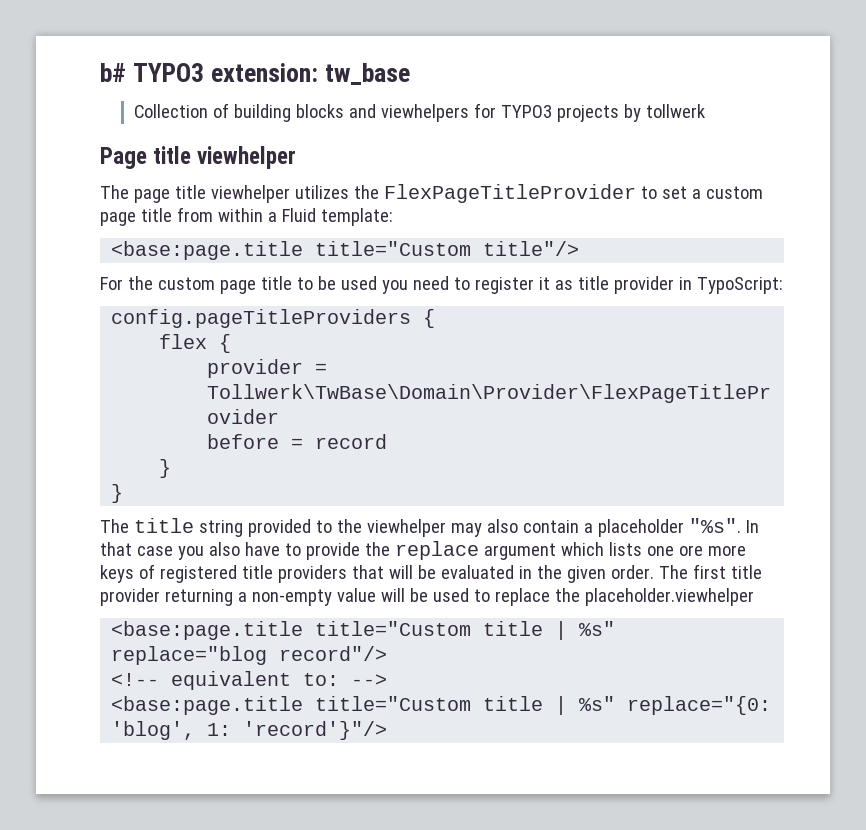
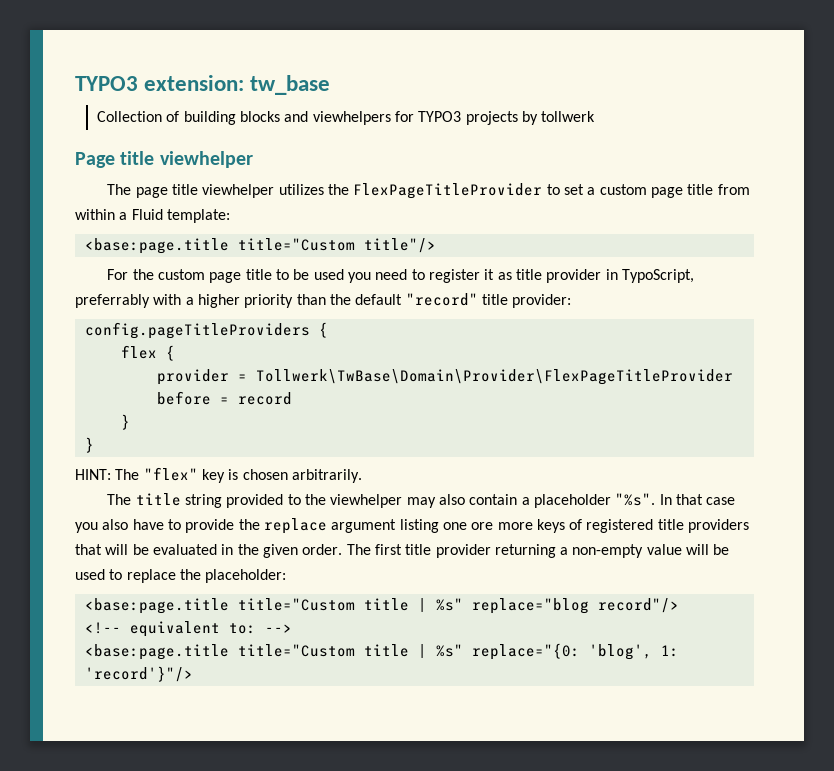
- b# TYPO3 extension: tw_base
+ TYPO3 extension: tw_base
- For the custom page title to be used you need to register it as title provider in TypoScript:
+ For the custom page title to be used you need to register it as title provider in TypoScript, preferrably with a higher priority than the default "record" title provider:
+ HINT: The "flex" key is chosen arbitrarily.
- In that case you also have to provide the replace argument which lists one ore more keys of registered title providers that will be evaluated in the given order.
+ In that case you also have to provide the replace argument listing one ore more keys of registered title providers that will be evaluated in the given order.
- The first title provider returning a non-empty value will be used to replace the placeholder.viewhelper
+ The first title provider returning a non-empty value will be used to replace the placeholder:

